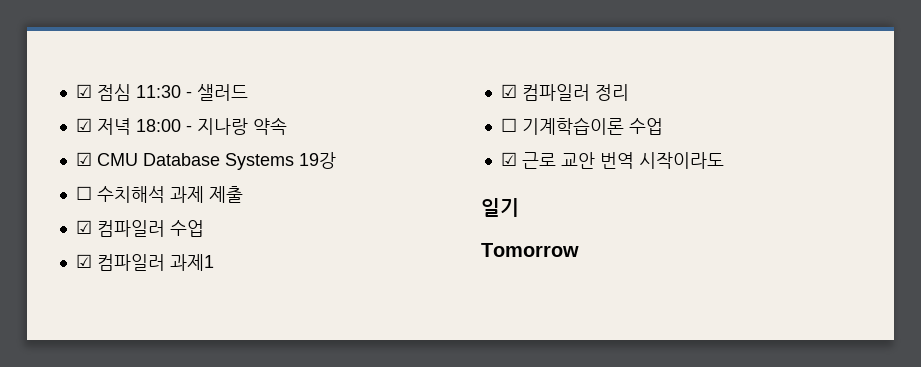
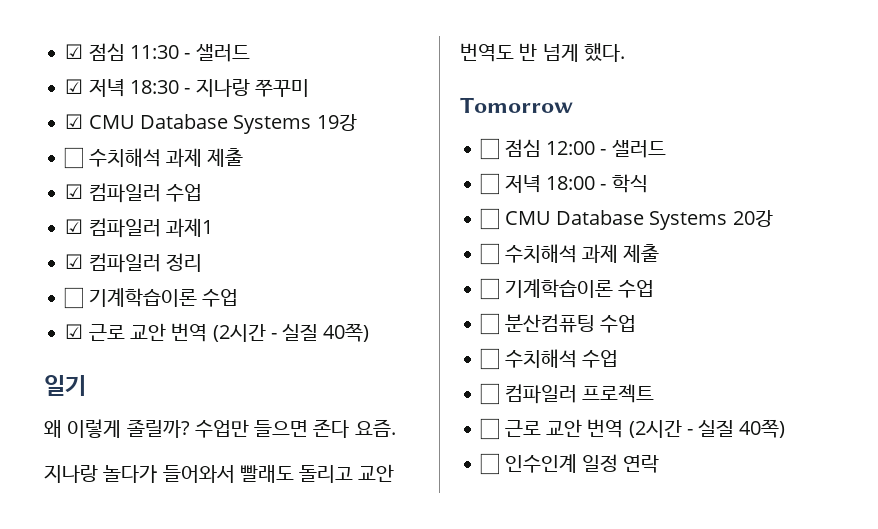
- ☑ 저녁 18:00 - 지나랑 약속
+ ☑ 저녁 18:30 - 지나랑 쭈꾸미
- ☑ 근로 교안 번역 시작이라도
+ ☑ 근로 교안 번역 (2시간 - 실질 40쪽)
  일기
+ 왜 이렇게 졸릴까? 수업만 들으면 존다 요즘.
+ 지나랑 놀다가 들어와서 빨래도 돌리고 교안 번역도 반 넘게 했다.
  Tomorrow
+ ☐ 점심 12:00 - 샐러드
+ ☐ 저녁 18:00 - 학식
+ ☐ CMU Database Systems 20강
+ ☐ 수치해석 과제 제출
+ ☐ 기계학습이론 수업
+ ☐ 분산컴퓨팅 수업
+ ☐ 수치해석 수업
+ ☐ 컴파일러 프로젝트
+ ☐ 근로 교안 번역 (2시간 - 실질 40쪽)
+ ☐ 인수인계 일정 연락

